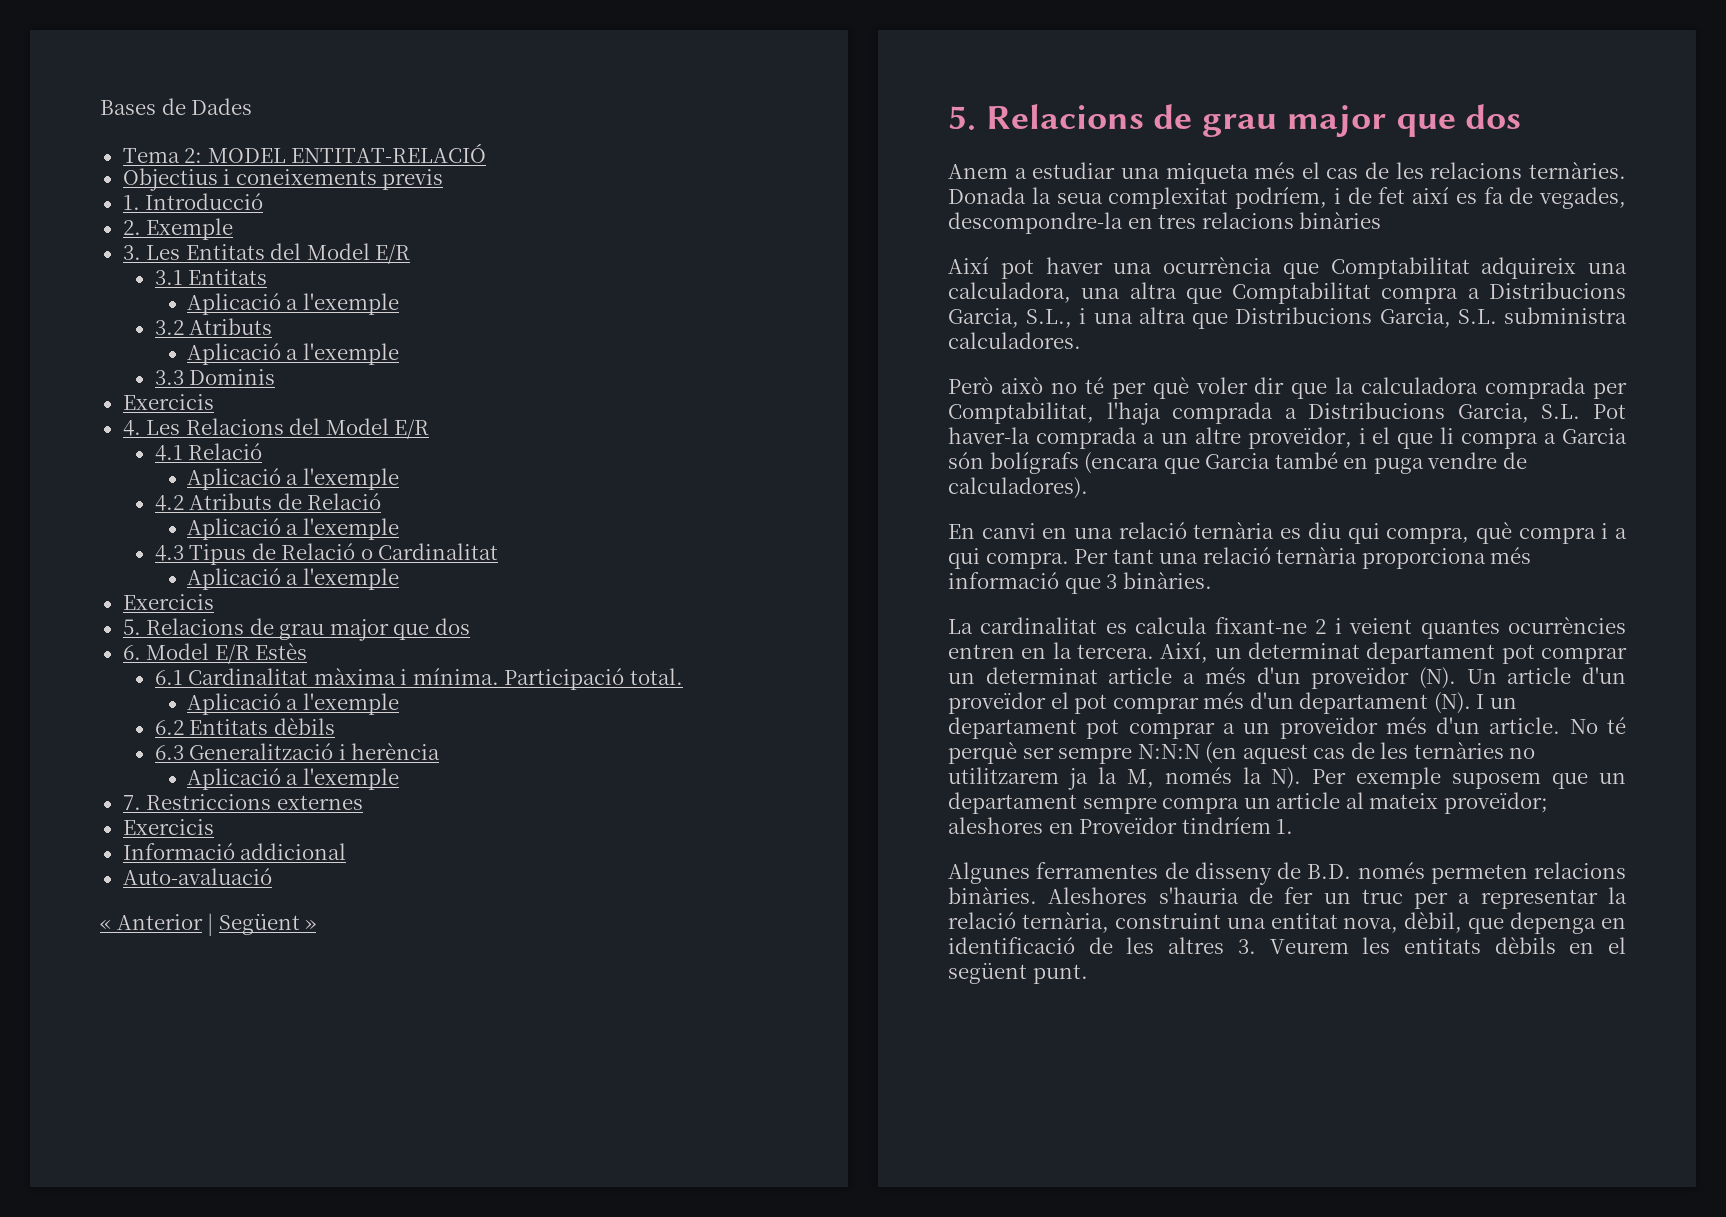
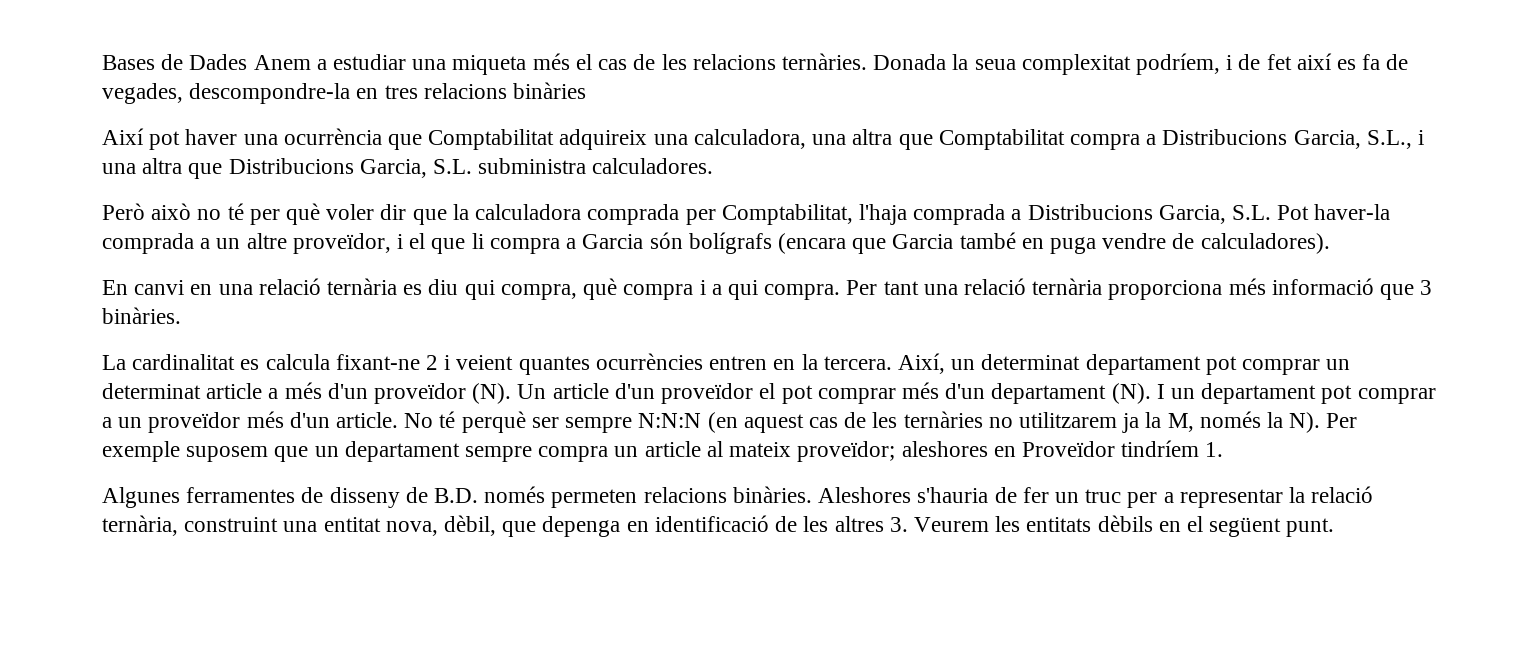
- Bases de Dades
- Tema 2: MODEL ENTITAT-RELACIÓ
- Objectius i coneixements previs
- 1. Introducció
- 2. Exemple
- 3. Les Entitats del Model E/R
- 3.1 Entitats
- Aplicació a l'exemple
- 3.2 Atributs
- Aplicació a l'exemple
- 3.3 Dominis
- Exercicis
- 4. Les Relacions del Model E/R
- 4.1 Relació
- Aplicació a l'exemple
- 4.2 Atributs de Relació
- Aplicació a l'exemple
- 4.3 Tipus de Relació o Cardinalitat
- Aplicació a l'exemple
- Exercicis
- 5. Relacions de grau major que dos
- 6. Model E/R Estès
- 6.1 Cardinalitat màxima i mínima. Participació total.
- Aplicació a l'exemple
- 6.2 Entitats dèbils
- 6.3 Generalització i herència
- Aplicació a l'exemple
- 7. Restriccions externes
- Exercicis
- Informació addicional
- Auto-avaluació
- « Anterior | Següent »
- 5. Relacions de grau major que dos
- Anem a estudiar una miqueta més el cas de les relacions ternàries.
+ Bases de Dades Anem a estudiar una miqueta més el cas de les relacions ternàries.

